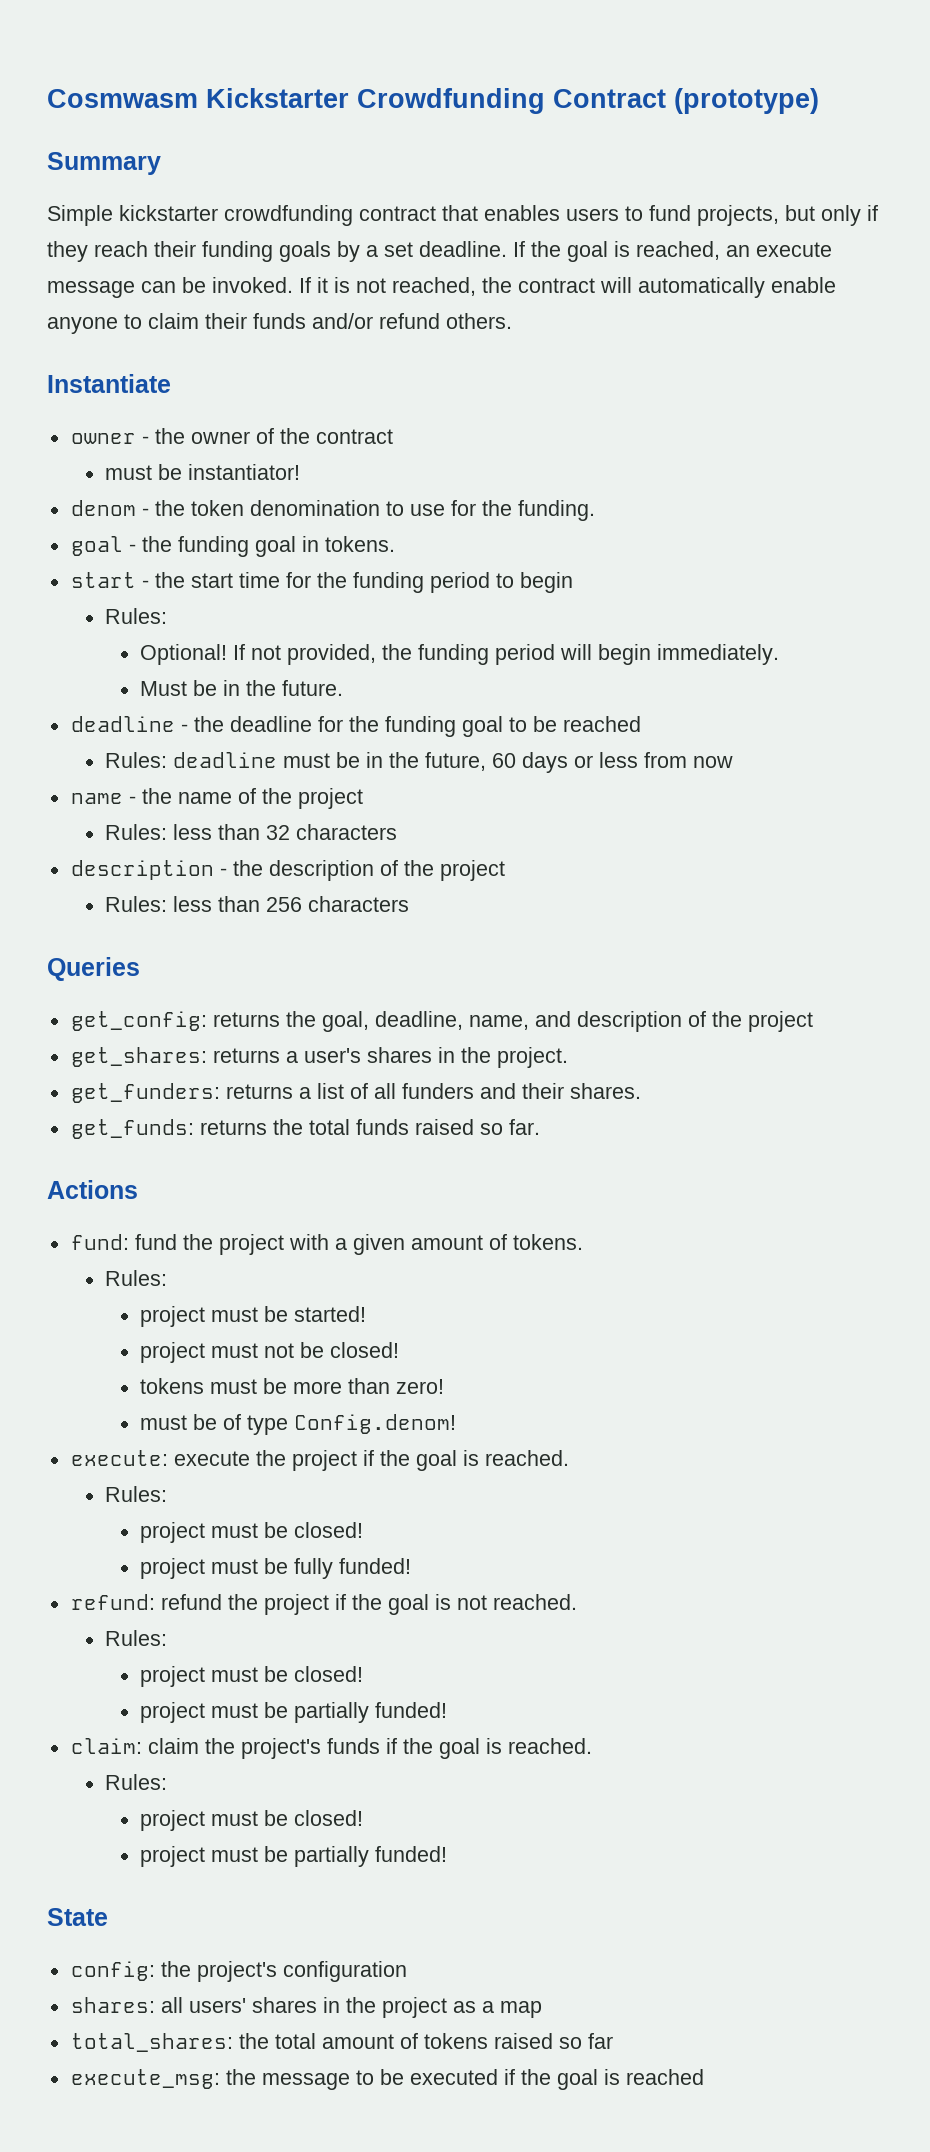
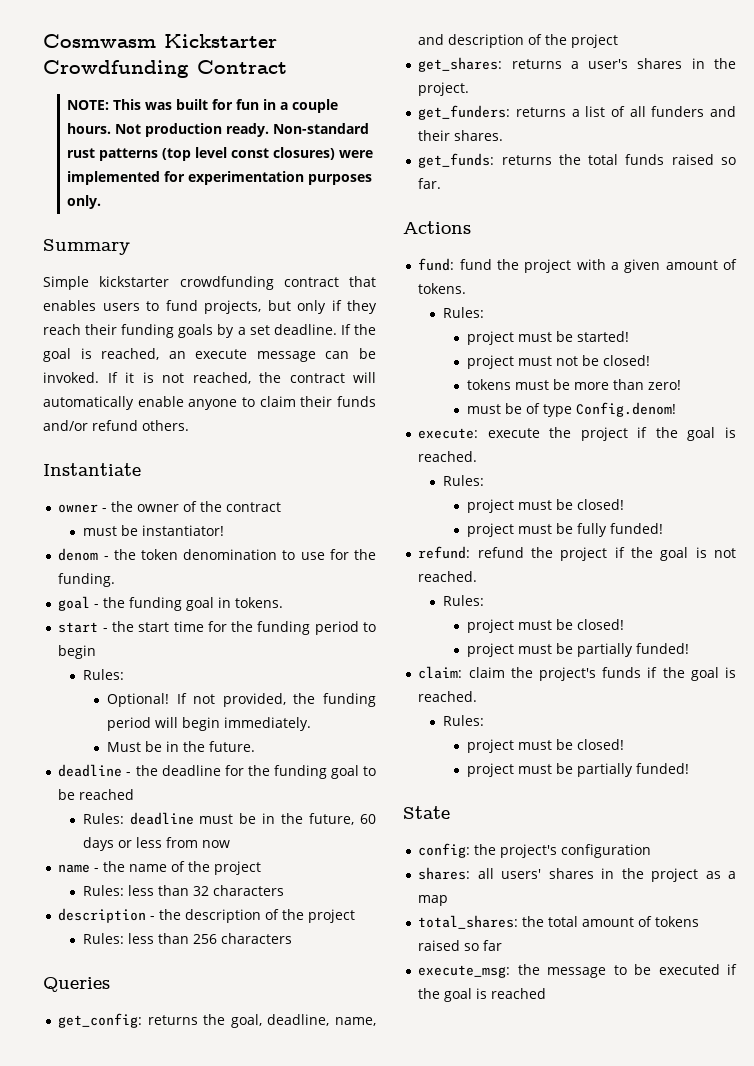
- Cosmwasm Kickstarter Crowdfunding Contract (prototype)
+ Cosmwasm Kickstarter Crowdfunding Contract
+ NOTE: This was built for fun in a couple hours. Not production ready. Non-standard rust patterns (top level const closures) were implemented for experimentation purposes only.

